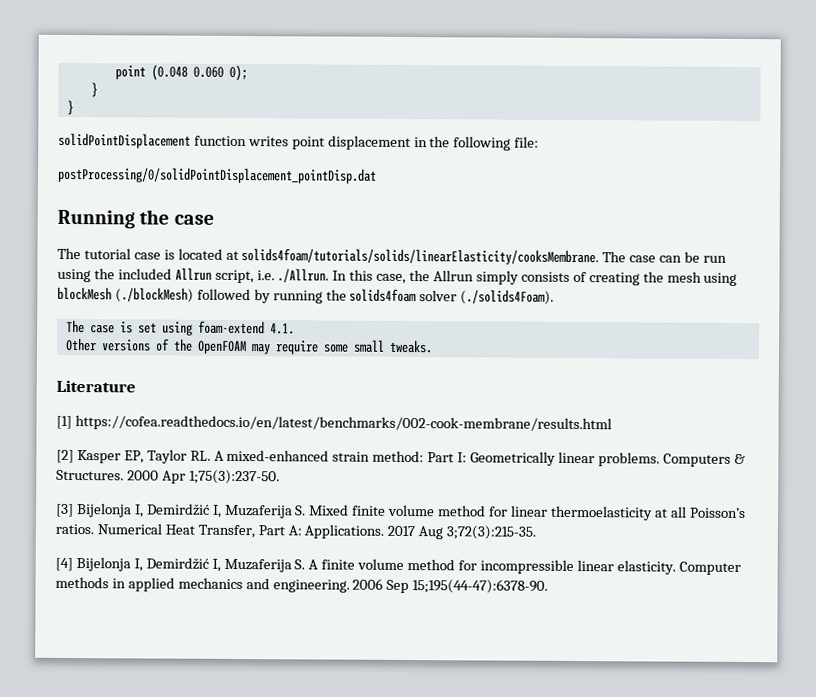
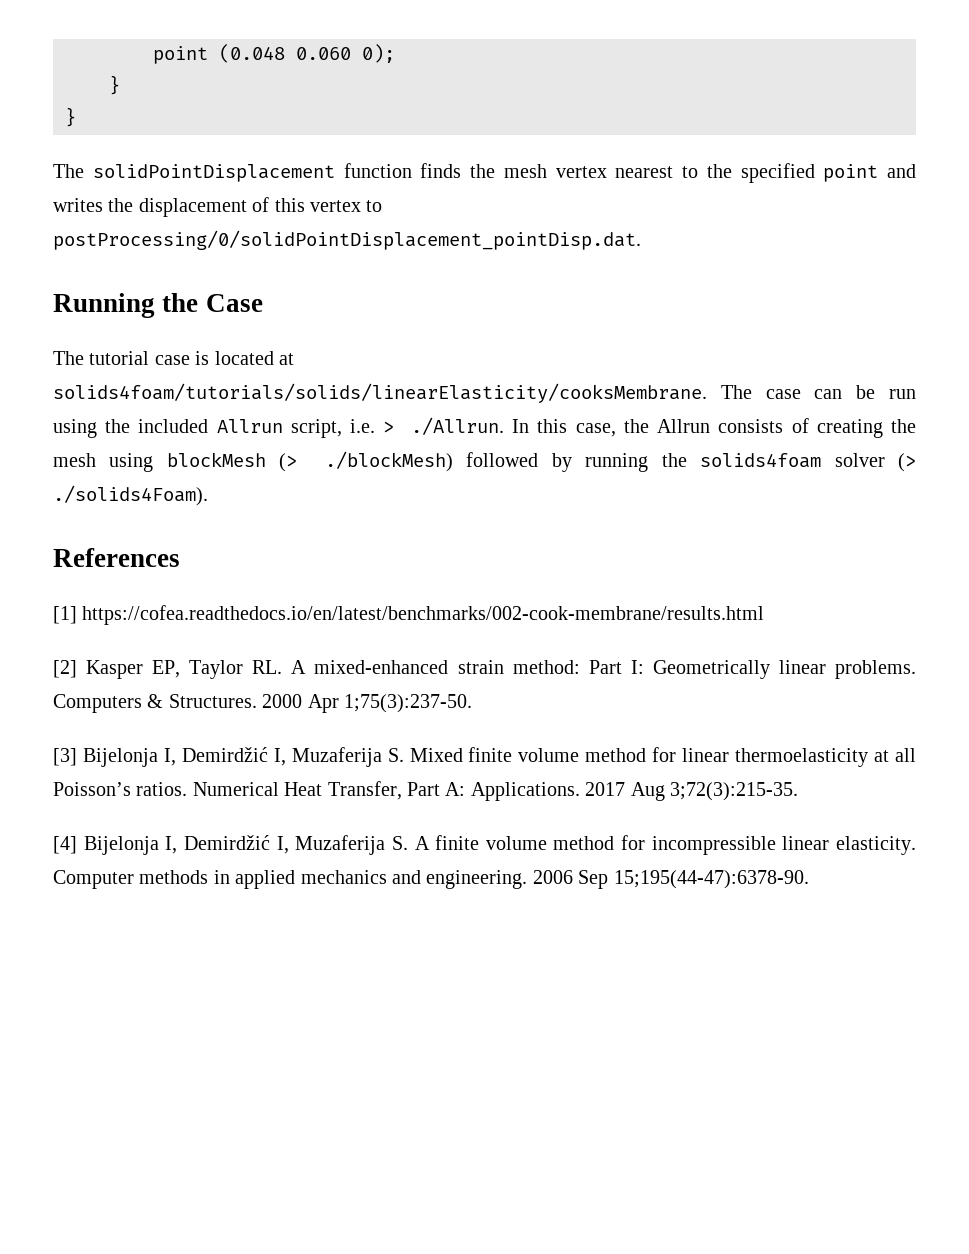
- solidPointDisplacement function writes point displacement in the following file:
- postProcessing/0/solidPointDisplacement_pointDisp.dat
+ The solidPointDisplacement function finds the mesh vertex nearest to the specified point and writes the displacement of this vertex to postProcessing/0/solidPointDisplacement_pointDisp.dat.
- Running the case
+ Running the Case
- The case can be run using the included Allrun script, i.e. ./Allrun. In this case, the Allrun simply consists of creating the mesh using blockMesh (./blockMesh) followed by running the solids4foam solver (./solids4Foam).
- The case is set using foam-extend 4.1.
- Other versions of the OpenFOAM may require some small tweaks.
- Literature
+ The case can be run using the included Allrun script, i.e. > ./Allrun. In this case, the Allrun consists of creating the mesh using blockMesh (> ./blockMesh) followed by running the solids4foam solver (> ./solids4Foam).
+ References

